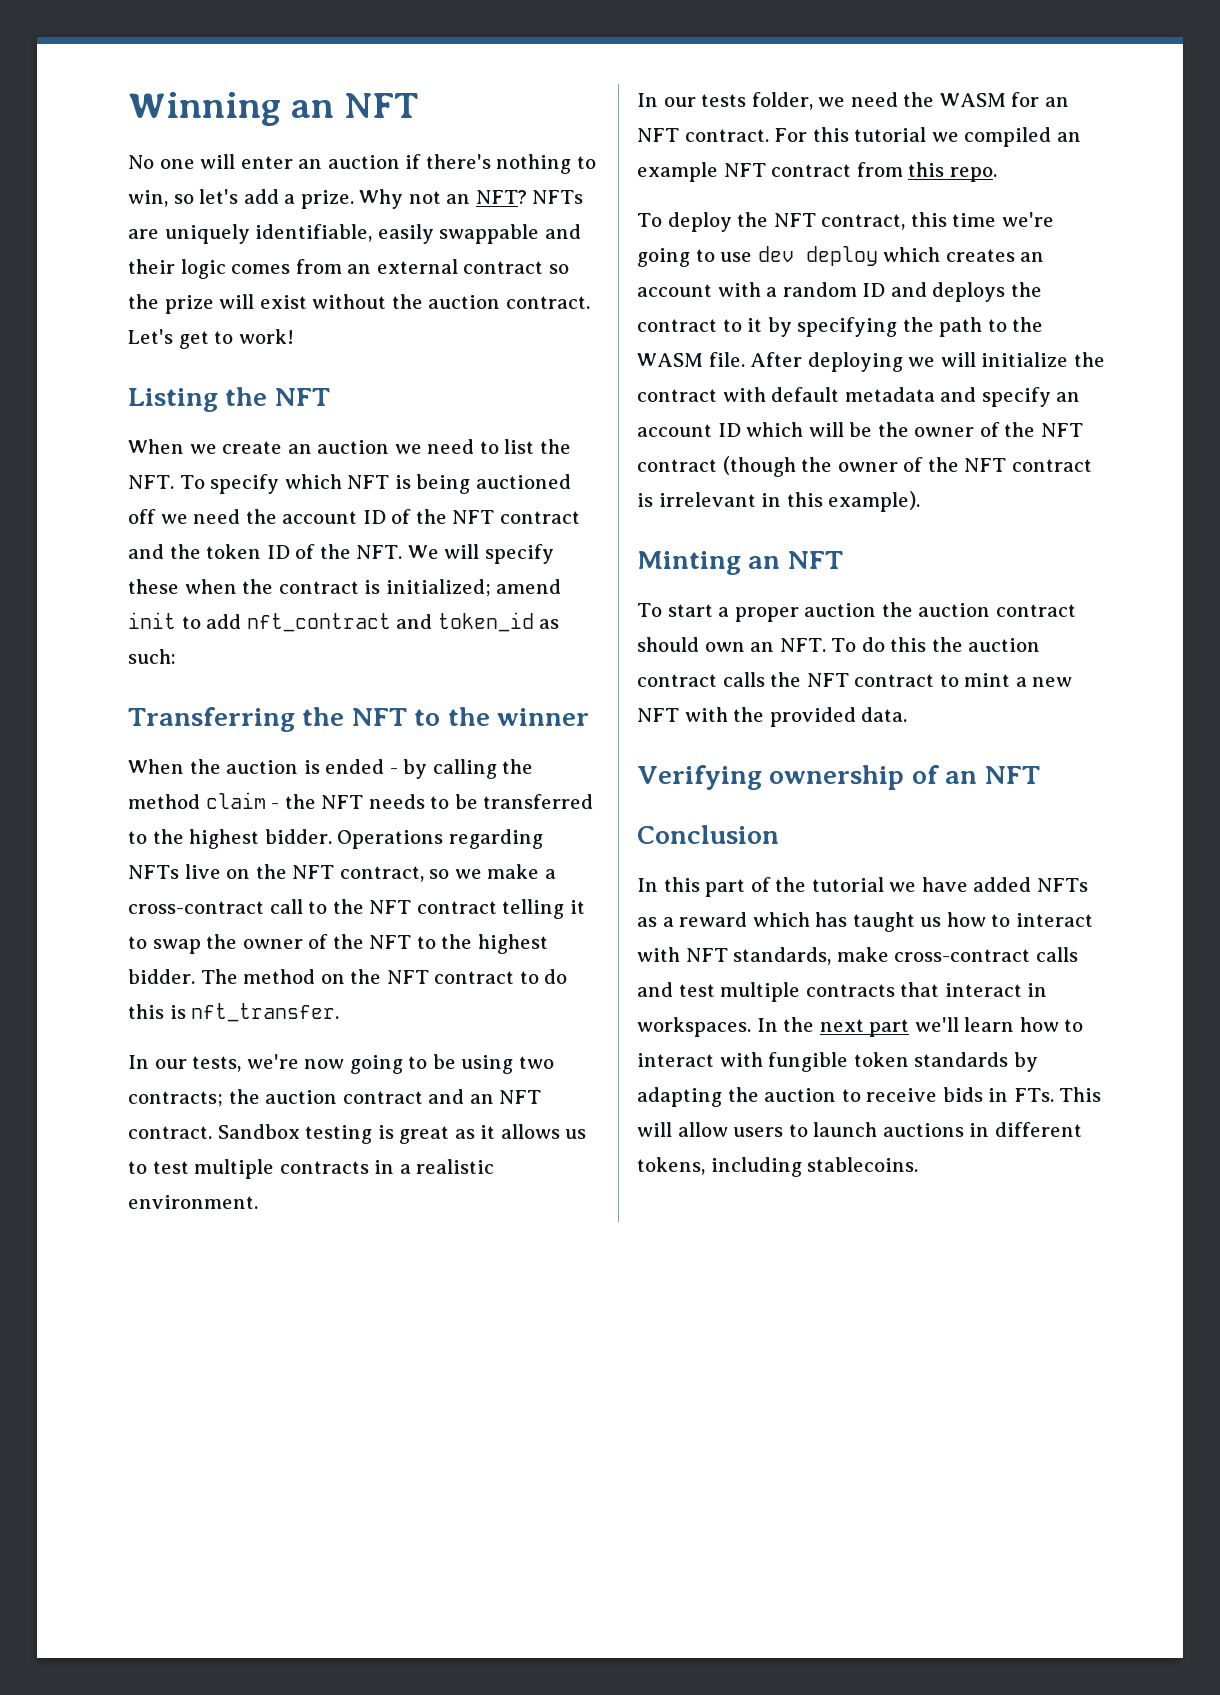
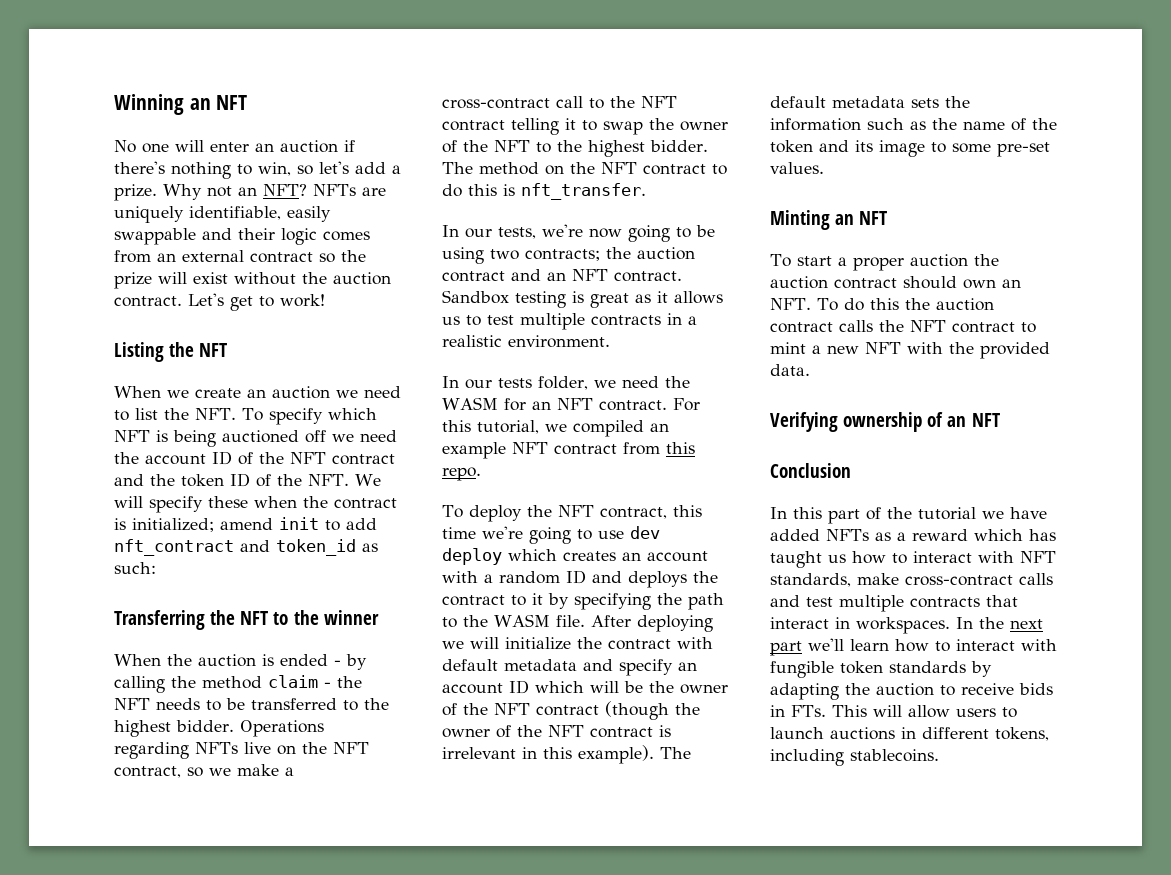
- For this tutorial we compiled an example NFT contract from this repo.
+ For this tutorial, we compiled an example NFT contract from this repo.
+ The default metadata sets the information such as the name of the token and its image to some pre-set values.

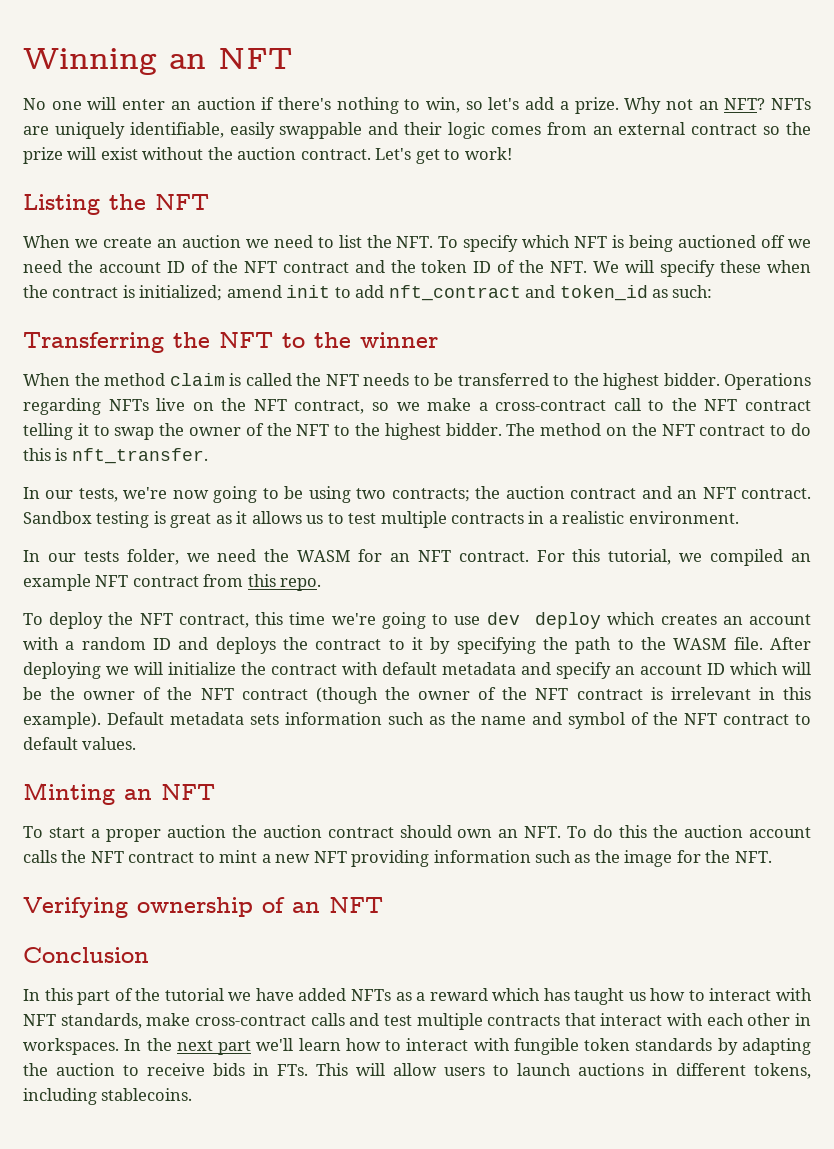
- When the auction is ended - by calling the method claim - the NFT needs to be transferred to the highest bidder.
+ When the method claim is called the NFT needs to be transferred to the highest bidder.
- The default metadata sets the information such as the name of the token and its image to some pre-set values.
+ Default metadata sets information such as the name and symbol of the NFT contract to default values.
- To start a proper auction the auction contract should own an NFT. To do this the auction contract calls the NFT contract to mint a new NFT with the provided data.
+ To start a proper auction the auction contract should own an NFT. To do this the auction account calls the NFT contract to mint a new NFT providing information such as the image for the NFT.
- In this part of the tutorial we have added NFTs as a reward which has taught us how to interact with NFT standards, make cross-contract calls and test multiple contracts that interact in workspaces.
+ In this part of the tutorial we have added NFTs as a reward which has taught us how to interact with NFT standards, make cross-contract calls and test multiple contracts that interact with each other in workspaces.

